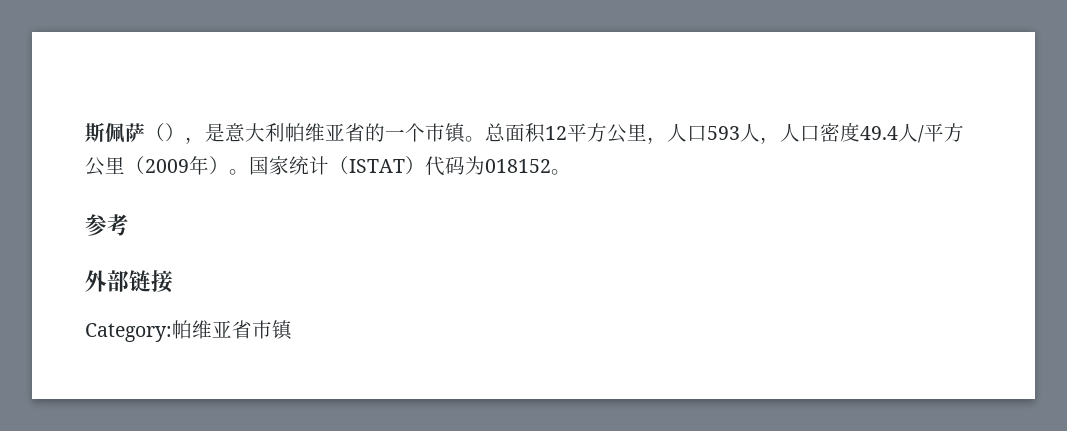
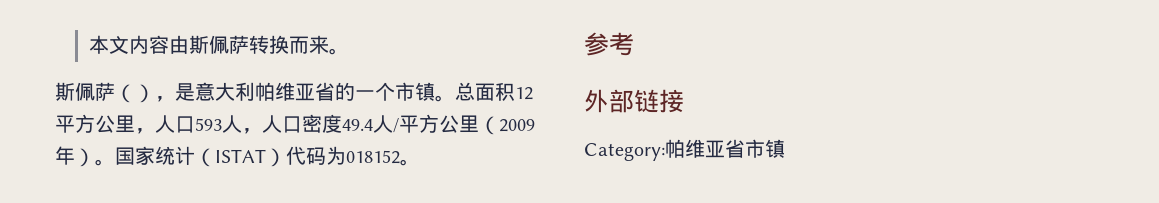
+ 本文内容由斯佩萨转换而来。

